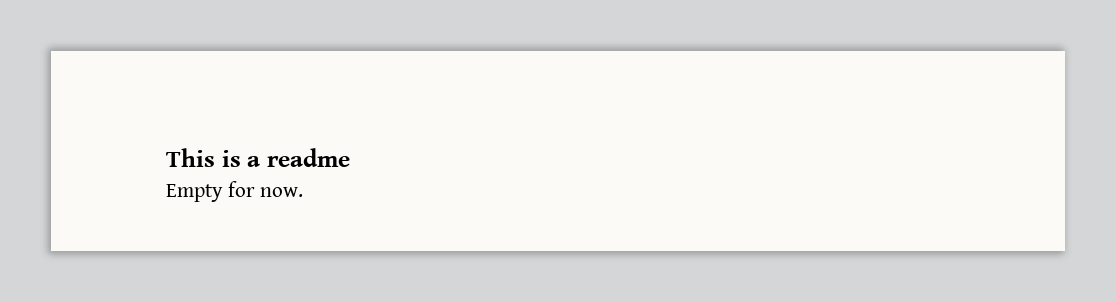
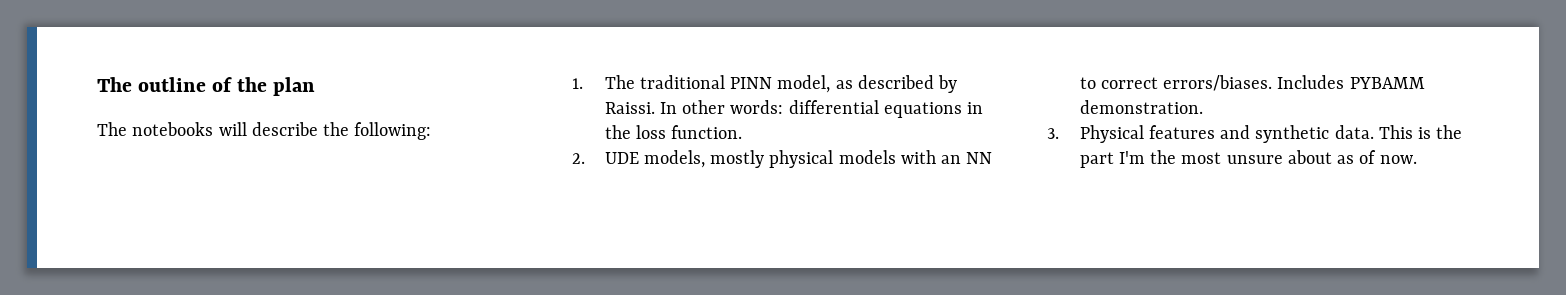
- This is a readme
- Empty for now.
+ The outline of the plan
+ The notebooks will describe the following:
+ 1. The traditional PINN model, as described by Raissi. In other words: differential equations in the loss function.
+ 2. UDE models, mostly physical models with an NN to correct errors/biases. Includes PYBAMM demonstration.
+ 3. Physical features and synthetic data. This is the part I'm the most unsure about as of now.

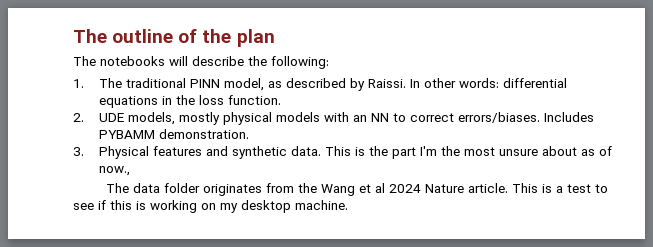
- This is the part I'm the most unsure about as of now.
+ This is the part I'm the most unsure about as of now.,
+ The data folder originates from the Wang et al 2024 Nature article. This is a test to see if this is working on my desktop machine.

